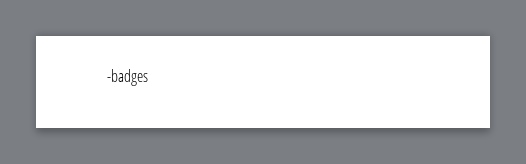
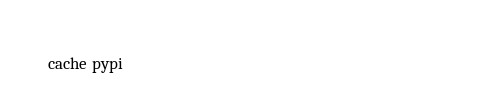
- -badges
+ cache pypi

